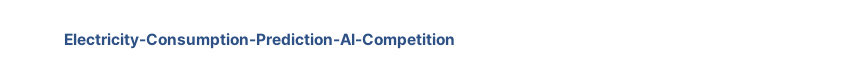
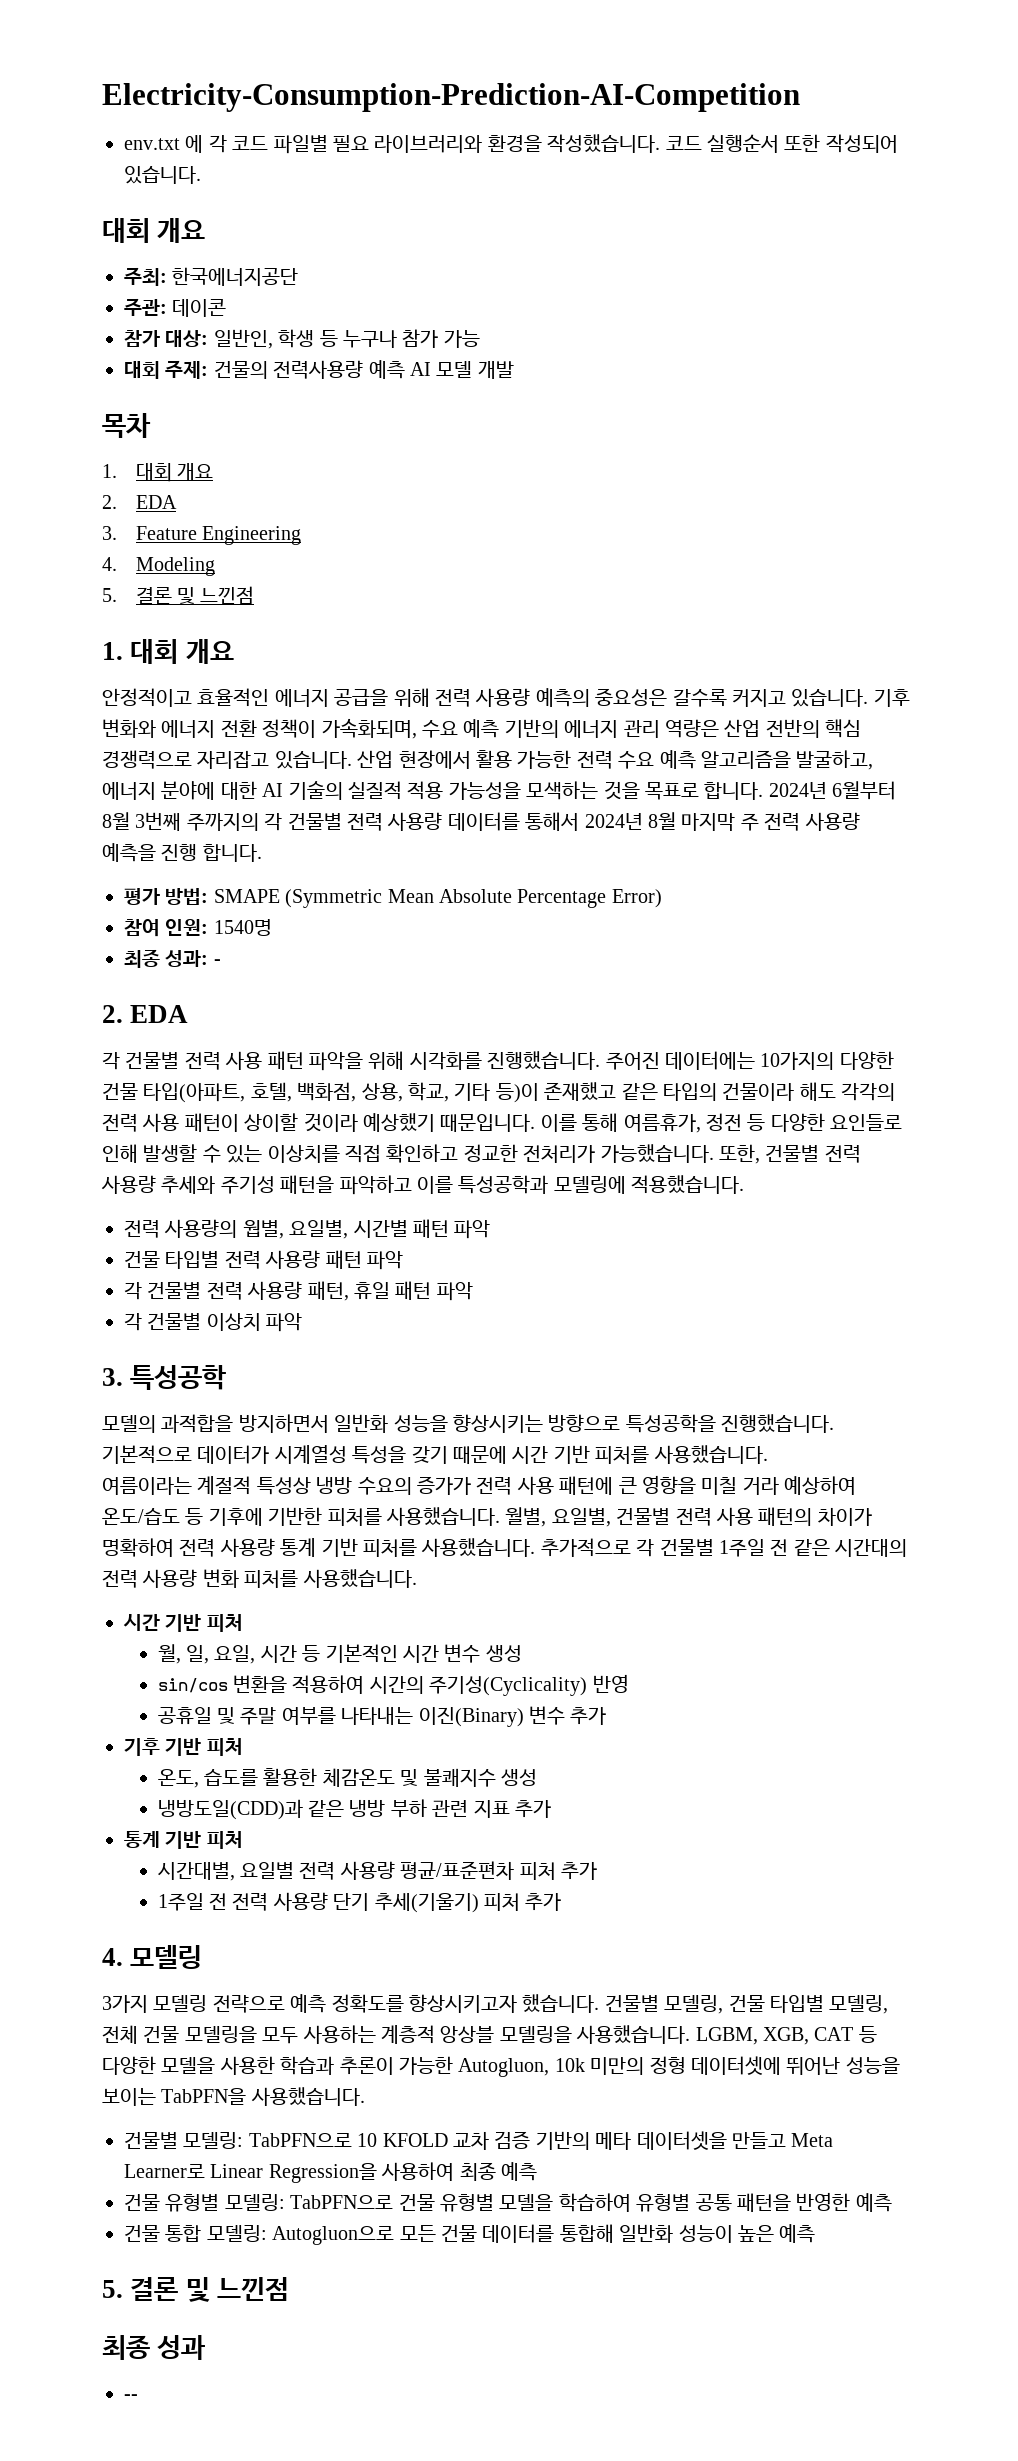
+ env.txt 에 각 코드 파일별 필요 라이브러리와 환경을 작성했습니다. 코드 실행순서 또한 작성되어 있습니다.
+ 대회 개요
+ 주최: 한국에너지공단
+ 주관: 데이콘
+ 참가 대상: 일반인, 학생 등 누구나 참가 가능
+ 대회 주제: 건물의 전력사용량 예측 AI 모델 개발
+ 목차
+ 1. 대회 개요
+ 2. EDA
+ 3. Feature Engineering
+ 4. Modeling
+ 5. 결론 및 느낀점
+ 1. 대회 개요
+ 안정적이고 효율적인 에너지 공급을 위해 전력 사용량 예측의 중요성은 갈수록 커지고 있습니다. 기후 변화와 에너지 전환 정책이 가속화되며, 수요 예측 기반의 에너지 관리 역량은 산업 전반의 핵심 경쟁력으로 자리잡고 있습니다. 산업 현장에서 활용 가능한 전력 수요 예측 알고리즘을 발굴하고, 에너지 분야에 대한 AI 기술의 실질적 적용 가능성을 모색하는 것을 목표로 합니다. 2024년 6월부터 8월 3번째 주까지의 각 건물별 전력 사용량 데이터를 통해서 2024년 8월 마지막 주 전력 사용량 예측을 진행 합니다.
+ 평가 방법: SMAPE (Symmetric Mean Absolute Percentage Error)
+ 참여 인원: 1540명
+ 최종 성과: -
+ 2. EDA
+ 각 건물별 전력 사용 패턴 파악을 위해 시각화를 진행했습니다. 주어진 데이터에는 10가지의 다양한 건물 타입(아파트, 호텔, 백화점, 상용, 학교, 기타 등)이 존재했고 같은 타입의 건물이라 해도 각각의 전력 사용 패턴이 상이할 것이라 예상했기 때문입니다. 이를 통해 여름휴가, 정전 등 다양한 요인들로 인해 발생할 수 있는 이상치를 직접 확인하고 정교한 전처리가 가능했습니다. 또한, 건물별 전력 사용량 추세와 주기성 패턴을 파악하고 이를 특성공학과 모델링에 적용했습니다.
+ 전력 사용량의 웝별, 요일별, 시간별 패턴 파악
+ 건물 타입별 전력 사용량 패턴 파악
+ 각 건물별 전력 사용량 패턴, 휴일 패턴 파악
+ 각 건물별 이상치 파악
+ 3. 특성공학
+ 모델의 과적합을 방지하면서 일반화 성능을 향상시키는 방향으로 특성공학을 진행했습니다. 기본적으로 데이터가 시계열성 특성을 갖기 때문에 시간 기반 피처를 사용했습니다.
+ 여름이라는 계절적 특성상 냉방 수요의 증가가 전력 사용 패턴에 큰 영향을 미칠 거라 예상하여 온도/습도 등 기후에 기반한 피처를 사용했습니다. 월별, 요일별, 건물별 전력 사용 패턴의 차이가 명확하여 전력 사용량 통계 기반 피처를 사용했습니다. 추가적으로 각 건물별 1주일 전 같은 시간대의 전력 사용량 변화 피처를 사용했습니다.
+ 시간 기반 피처
+ 월, 일, 요일, 시간 등 기본적인 시간 변수 생성
+ sin/cos 변환을 적용하여 시간의 주기성(Cyclicality) 반영
+ 공휴일 및 주말 여부를 나타내는 이진(Binary) 변수 추가
+ 기후 기반 피처
+ 온도, 습도를 활용한 체감온도 및 불쾌지수 생성
+ 냉방도일(CDD)과 같은 냉방 부하 관련 지표 추가
+ 통계 기반 피처
+ 시간대별, 요일별 전력 사용량 평균/표준편차 피처 추가
+ 1주일 전 전력 사용량 단기 추세(기울기) 피처 추가
+ 4. 모델링
+ 3가지 모델링 전략으로 예측 정확도를 향상시키고자 했습니다. 건물별 모델링, 건물 타입별 모델링, 전체 건물 모델링을 모두 사용하는 계층적 앙상블 모델링을 사용했습니다. LGBM, XGB, CAT 등 다양한 모델을 사용한 학습과 추론이 가능한 Autogluon, 10k 미만의 정형 데이터셋에 뛰어난 성능을 보이는 TabPFN을 사용했습니다.
+ 건물별 모델링: TabPFN으로 10 KFOLD 교차 검증 기반의 메타 데이터셋을 만들고 Meta Learner로 Linear Regression을 사용하여 최종 예측
+ 건물 유형별 모델링: TabPFN으로 건물 유형별 모델을 학습하여 유형별 공통 패턴을 반영한 예측
+ 건물 통합 모델링: Autogluon으로 모든 건물 데이터를 통합해 일반화 성능이 높은 예측
+ 5. 결론 및 느낀점
+ 최종 성과
+ --

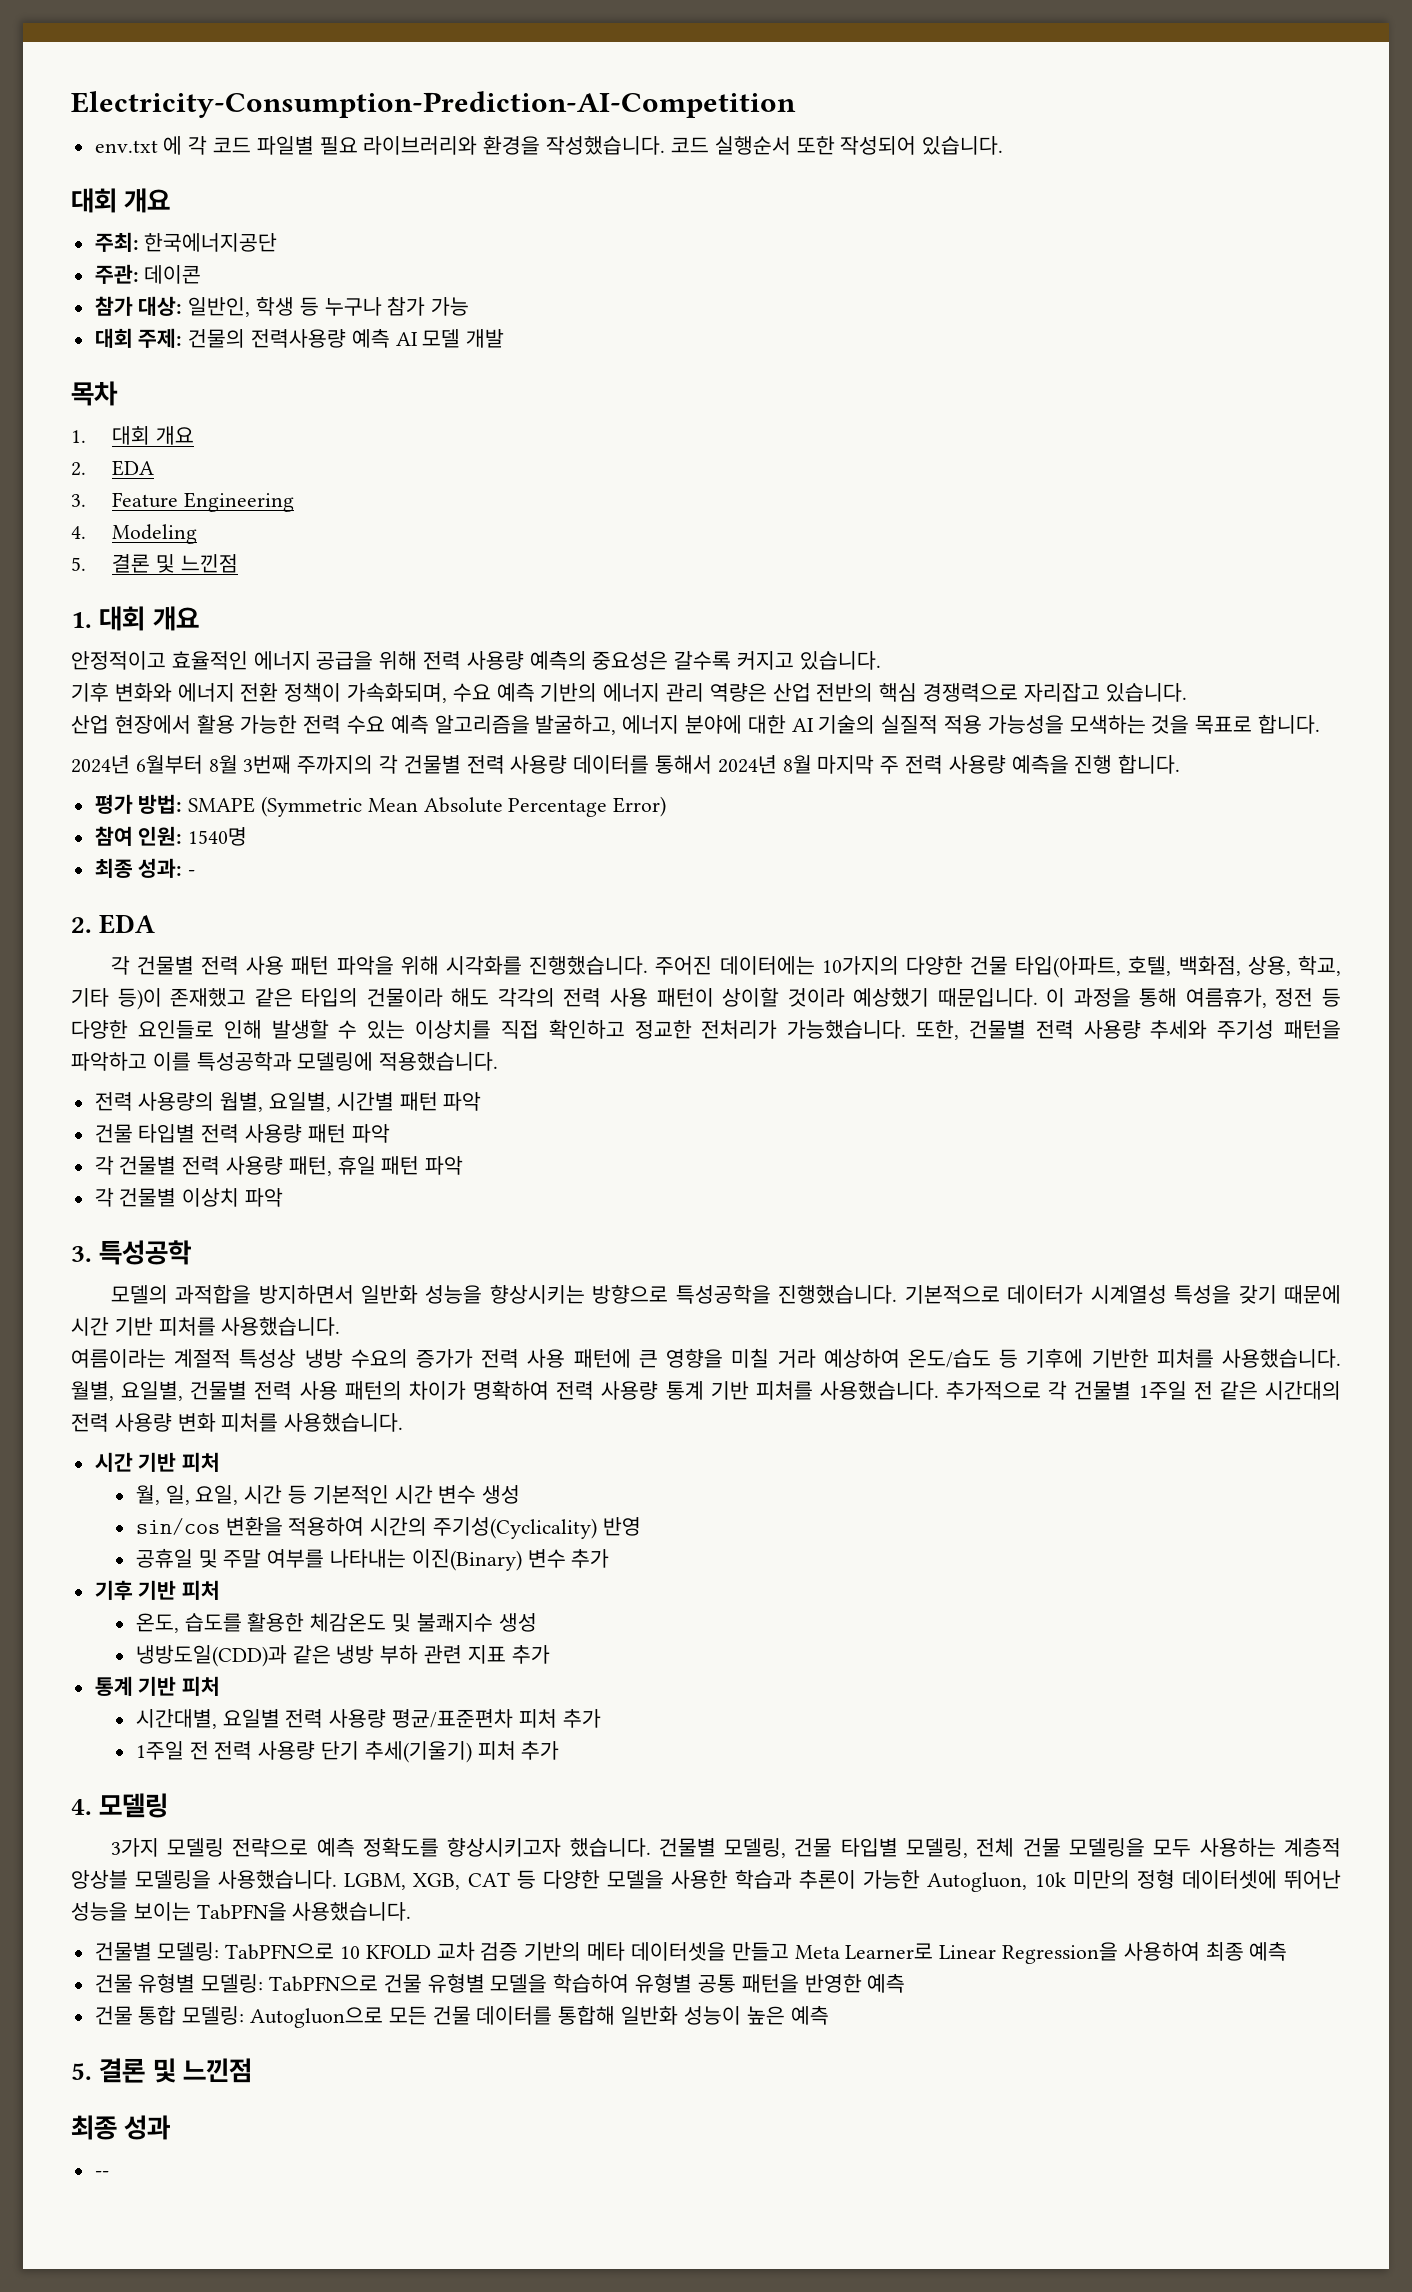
- 안정적이고 효율적인 에너지 공급을 위해 전력 사용량 예측의 중요성은 갈수록 커지고 있습니다. 기후 변화와 에너지 전환 정책이 가속화되며, 수요 예측 기반의 에너지 관리 역량은 산업 전반의 핵심 경쟁력으로 자리잡고 있습니다. 산업 현장에서 활용 가능한 전력 수요 예측 알고리즘을 발굴하고, 에너지 분야에 대한 AI 기술의 실질적 적용 가능성을 모색하는 것을 목표로 합니다. 2024년 6월부터 8월 3번째 주까지의 각 건물별 전력 사용량 데이터를 통해서 2024년 8월 마지막 주 전력 사용량 예측을 진행 합니다.
+ 안정적이고 효율적인 에너지 공급을 위해 전력 사용량 예측의 중요성은 갈수록 커지고 있습니다.
+ 기후 변화와 에너지 전환 정책이 가속화되며, 수요 예측 기반의 에너지 관리 역량은 산업 전반의 핵심 경쟁력으로 자리잡고 있습니다.
+ 산업 현장에서 활용 가능한 전력 수요 예측 알고리즘을 발굴하고, 에너지 분야에 대한 AI 기술의 실질적 적용 가능성을 모색하는 것을 목표로 합니다.
+ 2024년 6월부터 8월 3번째 주까지의 각 건물별 전력 사용량 데이터를 통해서 2024년 8월 마지막 주 전력 사용량 예측을 진행 합니다.
- 이를 통해 여름휴가, 정전 등 다양한 요인들로 인해 발생할 수 있는 이상치를 직접 확인하고 정교한 전처리가 가능했습니다.
+ 이 과정을 통해 여름휴가, 정전 등 다양한 요인들로 인해 발생할 수 있는 이상치를 직접 확인하고 정교한 전처리가 가능했습니다.

